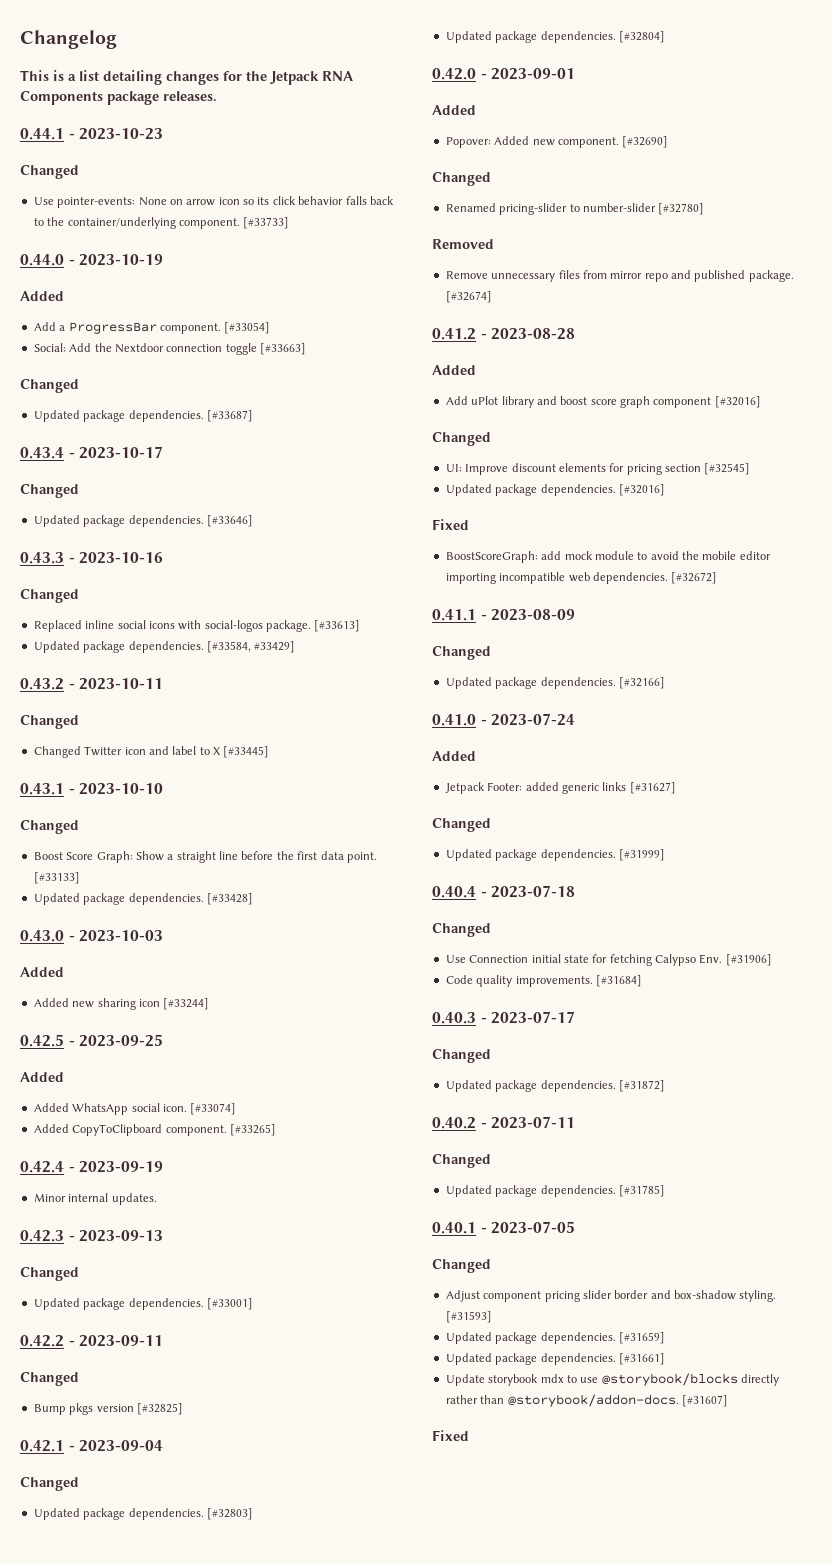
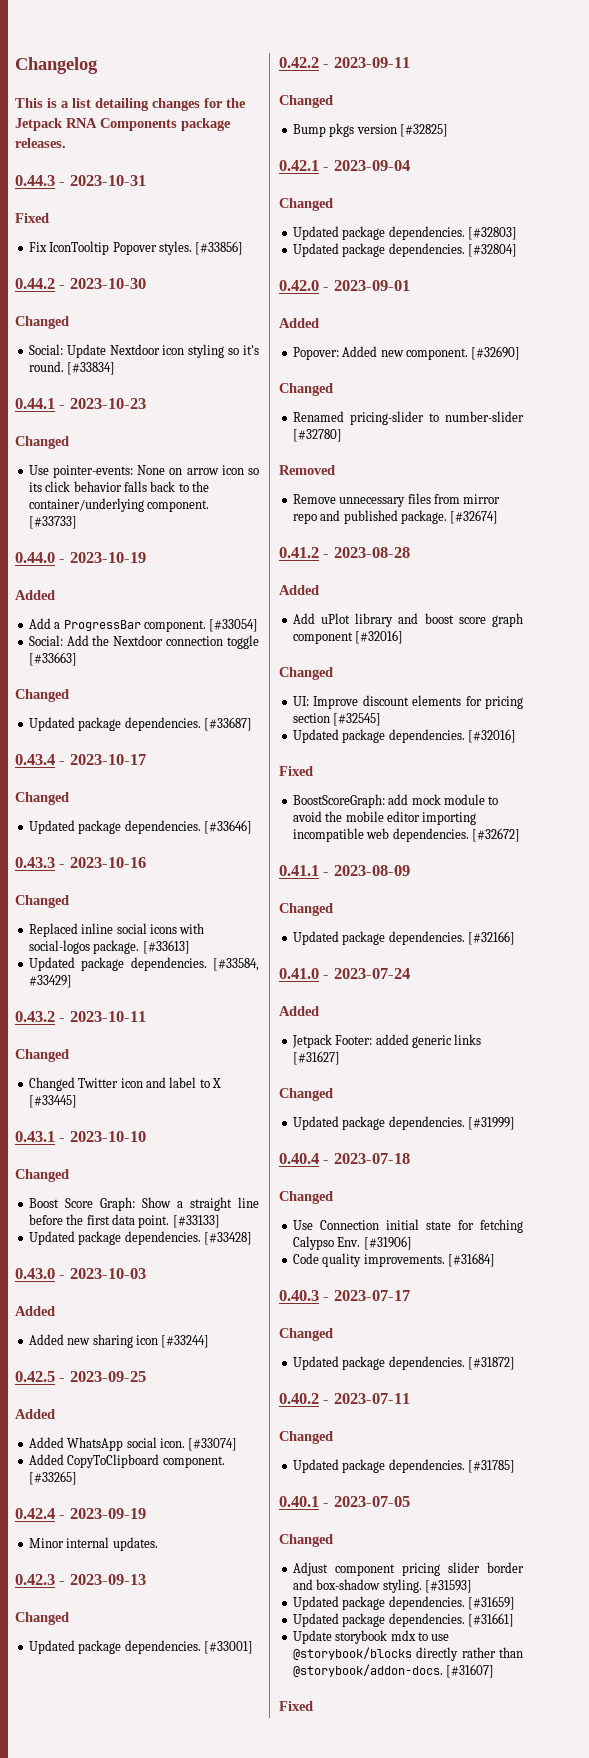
+ 0.44.3 - 2023-10-31
+ Fixed
+ Fix IconTooltip Popover styles. [#33856]
+ 0.44.2 - 2023-10-30
+ Changed
+ Social: Update Nextdoor icon styling so it's round. [#33834]

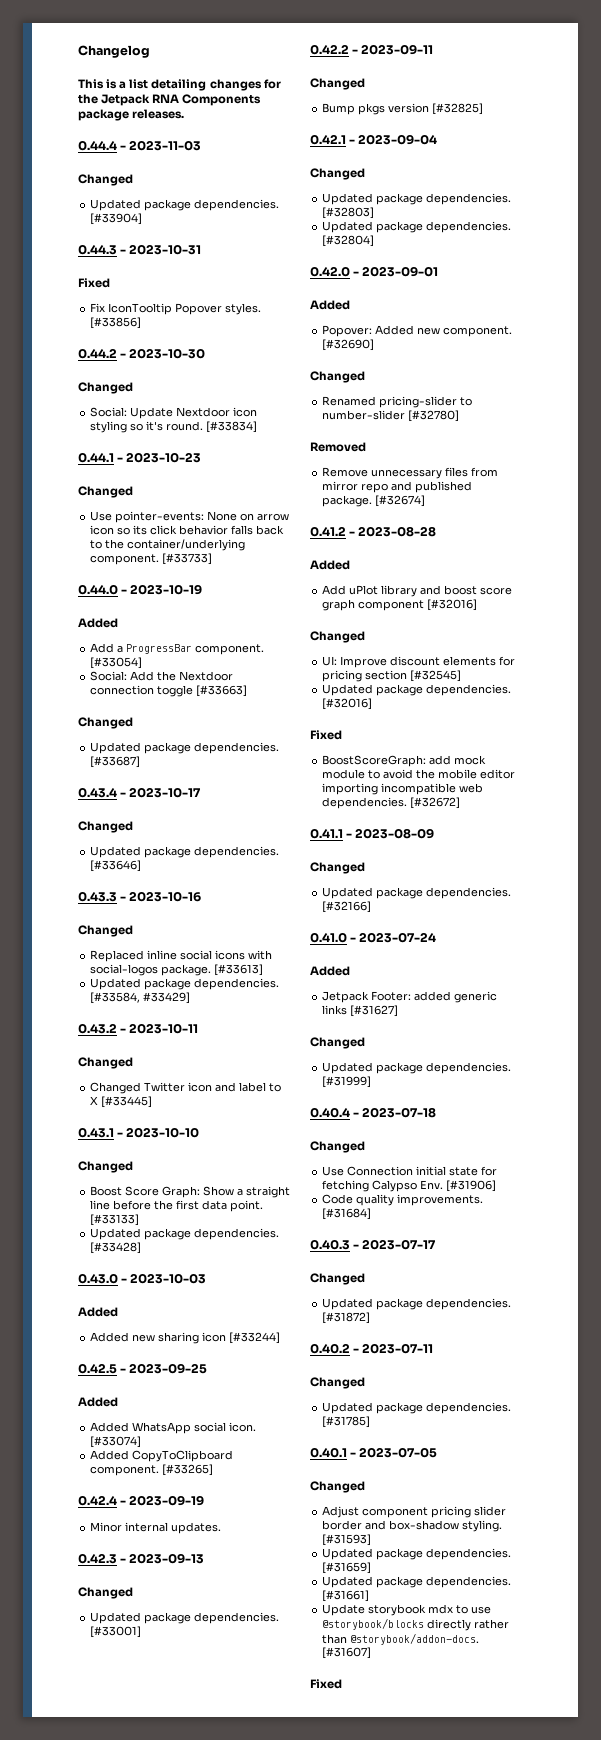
+ 0.44.4 - 2023-11-03
+ Changed
+ Updated package dependencies. [#33904]

